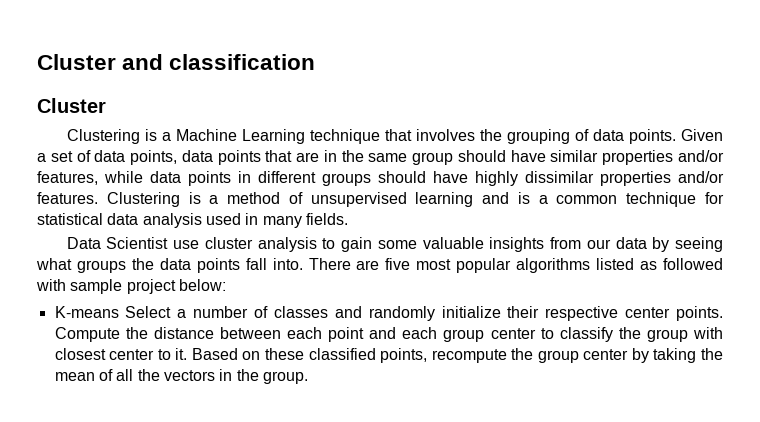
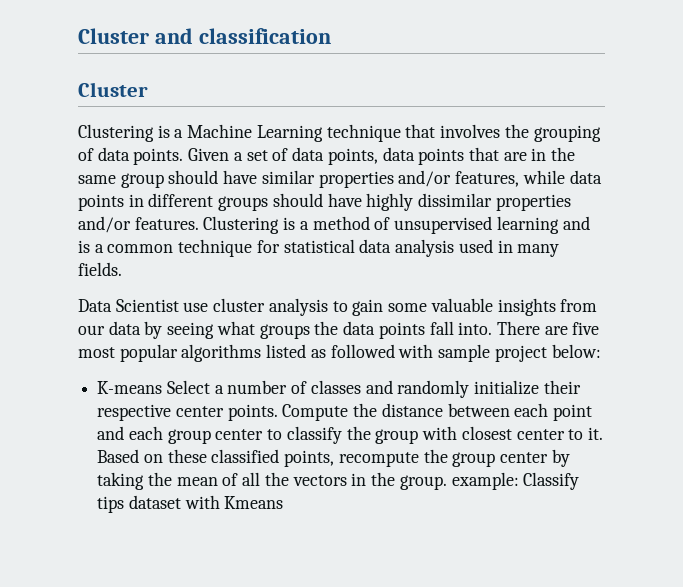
- Based on these classified points, recompute the group center by taking the mean of all the vectors in the group.
+ Based on these classified points, recompute the group center by taking the mean of all the vectors in the group. example: Classify tips dataset with Kmeans

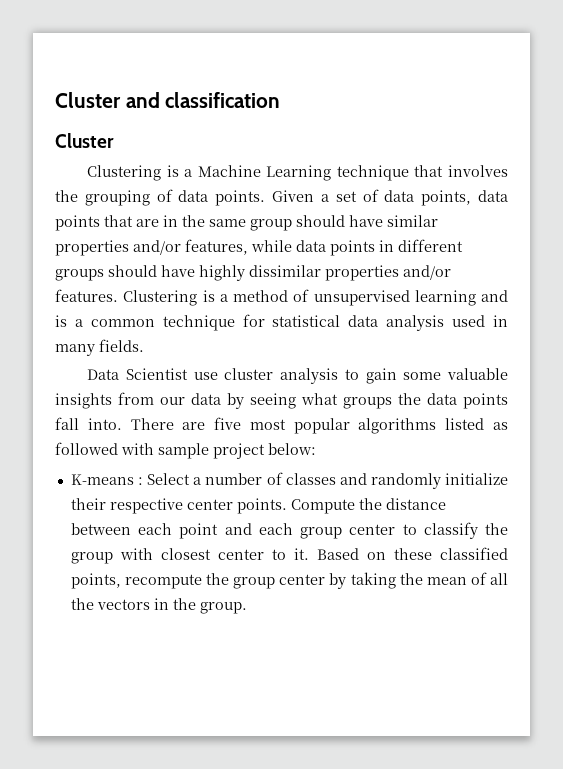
- K-means Select a number of classes and randomly initialize their respective center points.
+ K-means : Select a number of classes and randomly initialize their respective center points.
- Based on these classified points, recompute the group center by taking the mean of all the vectors in the group. example: Classify tips dataset with Kmeans
+ Based on these classified points, recompute the group center by taking the mean of all the vectors in the group.

